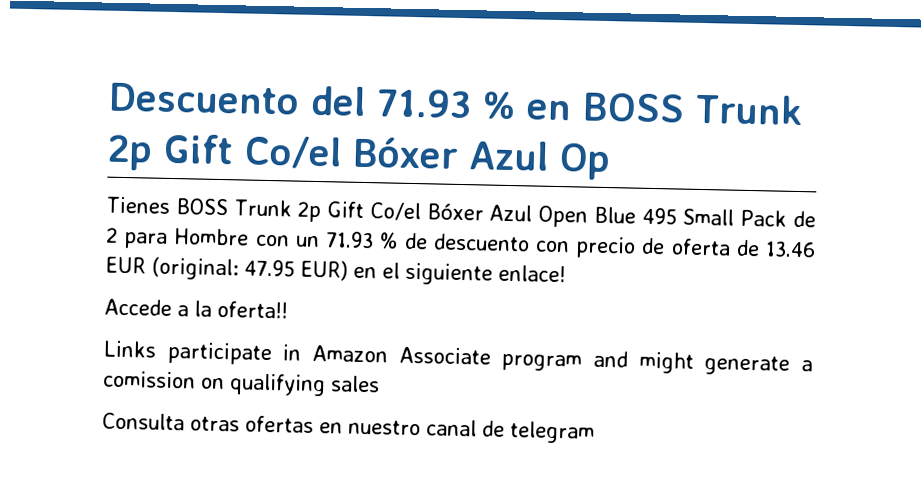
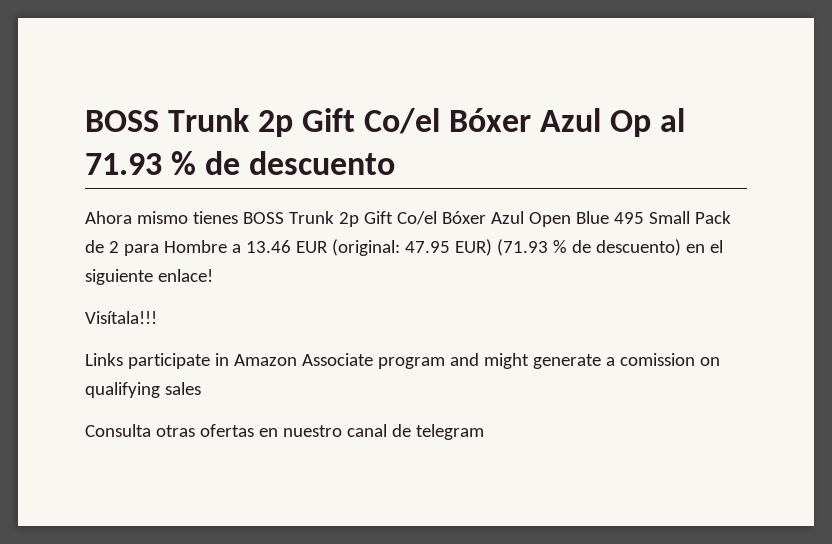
- Descuento del 71.93 % en BOSS Trunk 2p Gift Co/el Bóxer Azul Op
- Tienes BOSS Trunk 2p Gift Co/el Bóxer Azul Open Blue 495 Small Pack de 2 para Hombre con un 71.93 % de descuento con precio de oferta de 13.46 EUR (original: 47.95 EUR) en el siguiente enlace!
+ BOSS Trunk 2p Gift Co/el Bóxer Azul Op al 71.93 % de descuento
+ Ahora mismo tienes BOSS Trunk 2p Gift Co/el Bóxer Azul Open Blue 495 Small Pack de 2 para Hombre a 13.46 EUR (original: 47.95 EUR) (71.93 % de descuento) en el siguiente enlace!
- Accede a la oferta!!
+ Visítala!!!

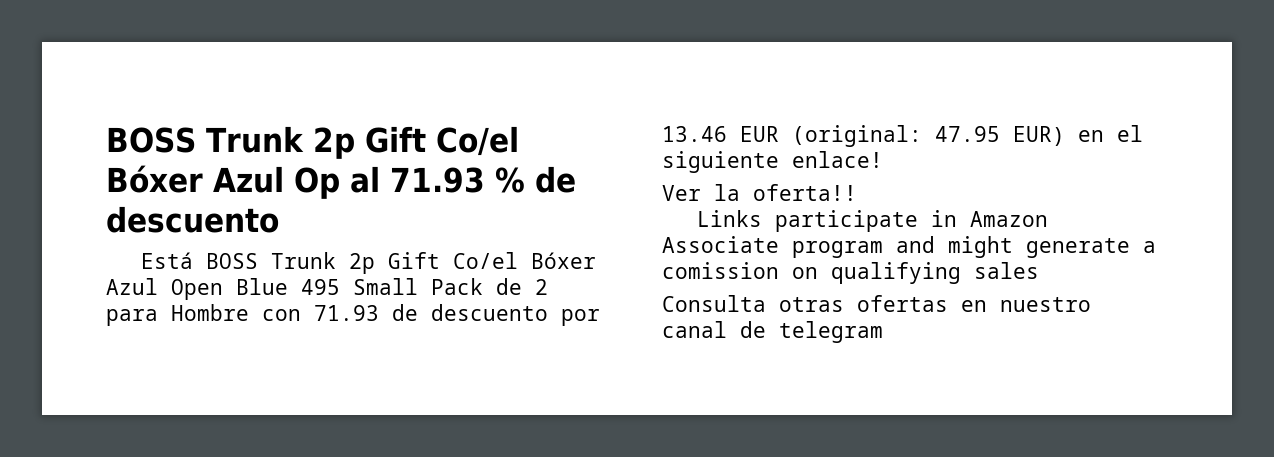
- Ahora mismo tienes BOSS Trunk 2p Gift Co/el Bóxer Azul Open Blue 495 Small Pack de 2 para Hombre a 13.46 EUR (original: 47.95 EUR) (71.93 % de descuento) en el siguiente enlace!
+ Está BOSS Trunk 2p Gift Co/el Bóxer Azul Open Blue 495 Small Pack de 2 para Hombre con 71.93 de descuento por 13.46 EUR (original: 47.95 EUR) en el siguiente enlace!
- Visítala!!!
+ Ver la oferta!!

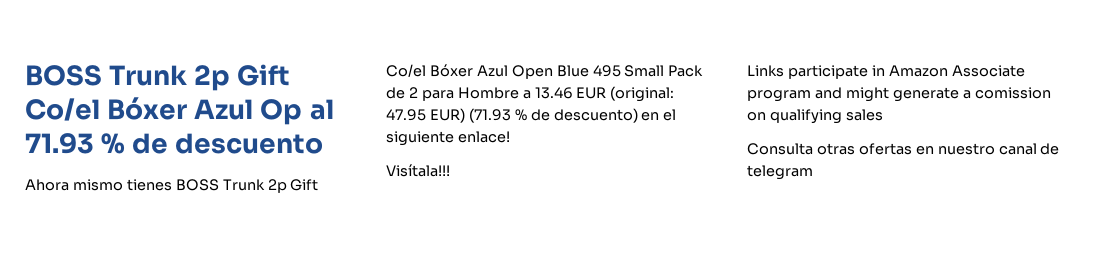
- Está BOSS Trunk 2p Gift Co/el Bóxer Azul Open Blue 495 Small Pack de 2 para Hombre con 71.93 de descuento por 13.46 EUR (original: 47.95 EUR) en el siguiente enlace!
+ Ahora mismo tienes BOSS Trunk 2p Gift Co/el Bóxer Azul Open Blue 495 Small Pack de 2 para Hombre a 13.46 EUR (original: 47.95 EUR) (71.93 % de descuento) en el siguiente enlace!
- Ver la oferta!!
+ Visítala!!!

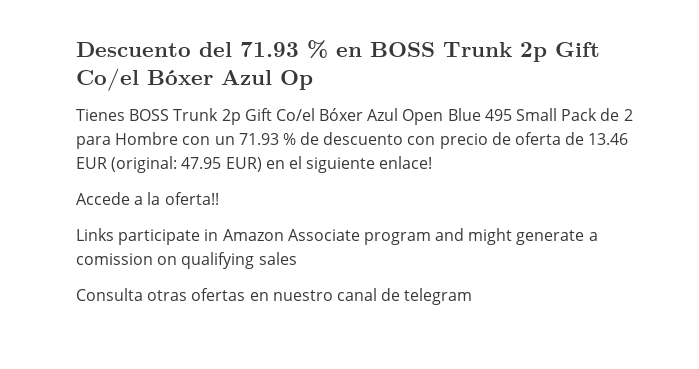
- BOSS Trunk 2p Gift Co/el Bóxer Azul Op al 71.93 % de descuento
- Ahora mismo tienes BOSS Trunk 2p Gift Co/el Bóxer Azul Open Blue 495 Small Pack de 2 para Hombre a 13.46 EUR (original: 47.95 EUR) (71.93 % de descuento) en el siguiente enlace!
+ Descuento del 71.93 % en BOSS Trunk 2p Gift Co/el Bóxer Azul Op
+ Tienes BOSS Trunk 2p Gift Co/el Bóxer Azul Open Blue 495 Small Pack de 2 para Hombre con un 71.93 % de descuento con precio de oferta de 13.46 EUR (original: 47.95 EUR) en el siguiente enlace!
- Visítala!!!
+ Accede a la oferta!!

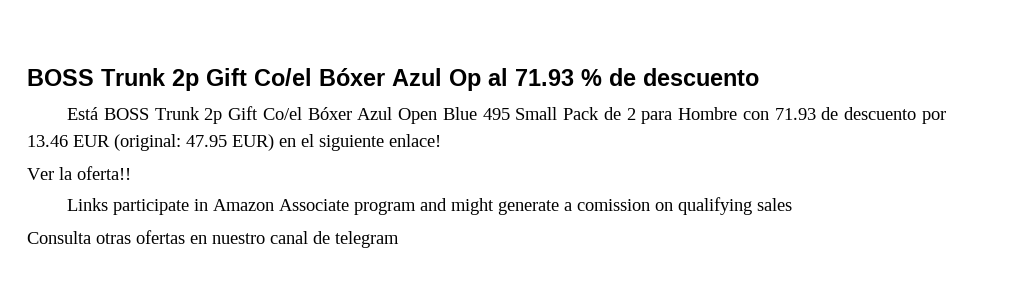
- Descuento del 71.93 % en BOSS Trunk 2p Gift Co/el Bóxer Azul Op
- Tienes BOSS Trunk 2p Gift Co/el Bóxer Azul Open Blue 495 Small Pack de 2 para Hombre con un 71.93 % de descuento con precio de oferta de 13.46 EUR (original: 47.95 EUR) en el siguiente enlace!
+ BOSS Trunk 2p Gift Co/el Bóxer Azul Op al 71.93 % de descuento
+ Está BOSS Trunk 2p Gift Co/el Bóxer Azul Open Blue 495 Small Pack de 2 para Hombre con 71.93 de descuento por 13.46 EUR (original: 47.95 EUR) en el siguiente enlace!
- Accede a la oferta!!
+ Ver la oferta!!

